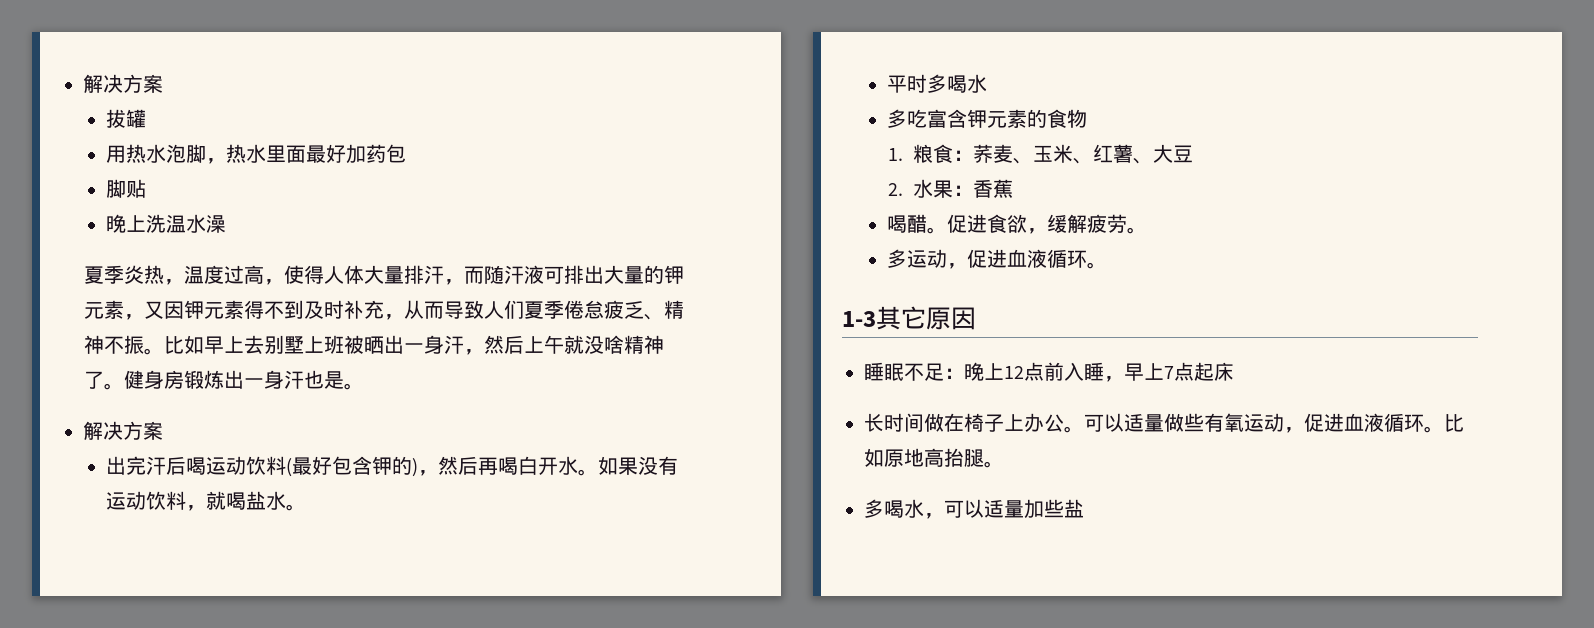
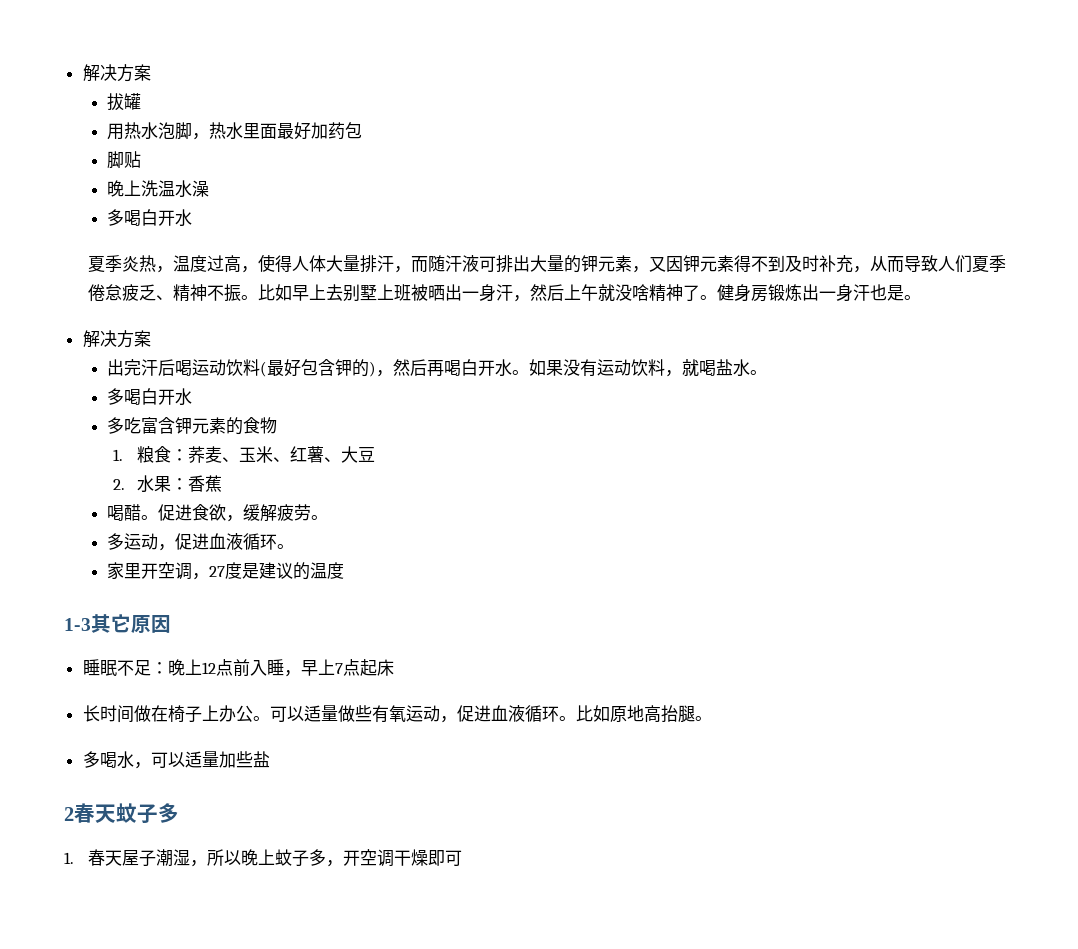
  晚上洗温水澡
+ 多喝白开水
  如果没有运动饮料，就喝盐水。
- 平时多喝水
+ 多喝白开水
+ 家里开空调，27度是建议的温度
+ 2春天蚊子多
+ 1.春天屋子潮湿，所以晚上蚊子多，开空调干燥即可

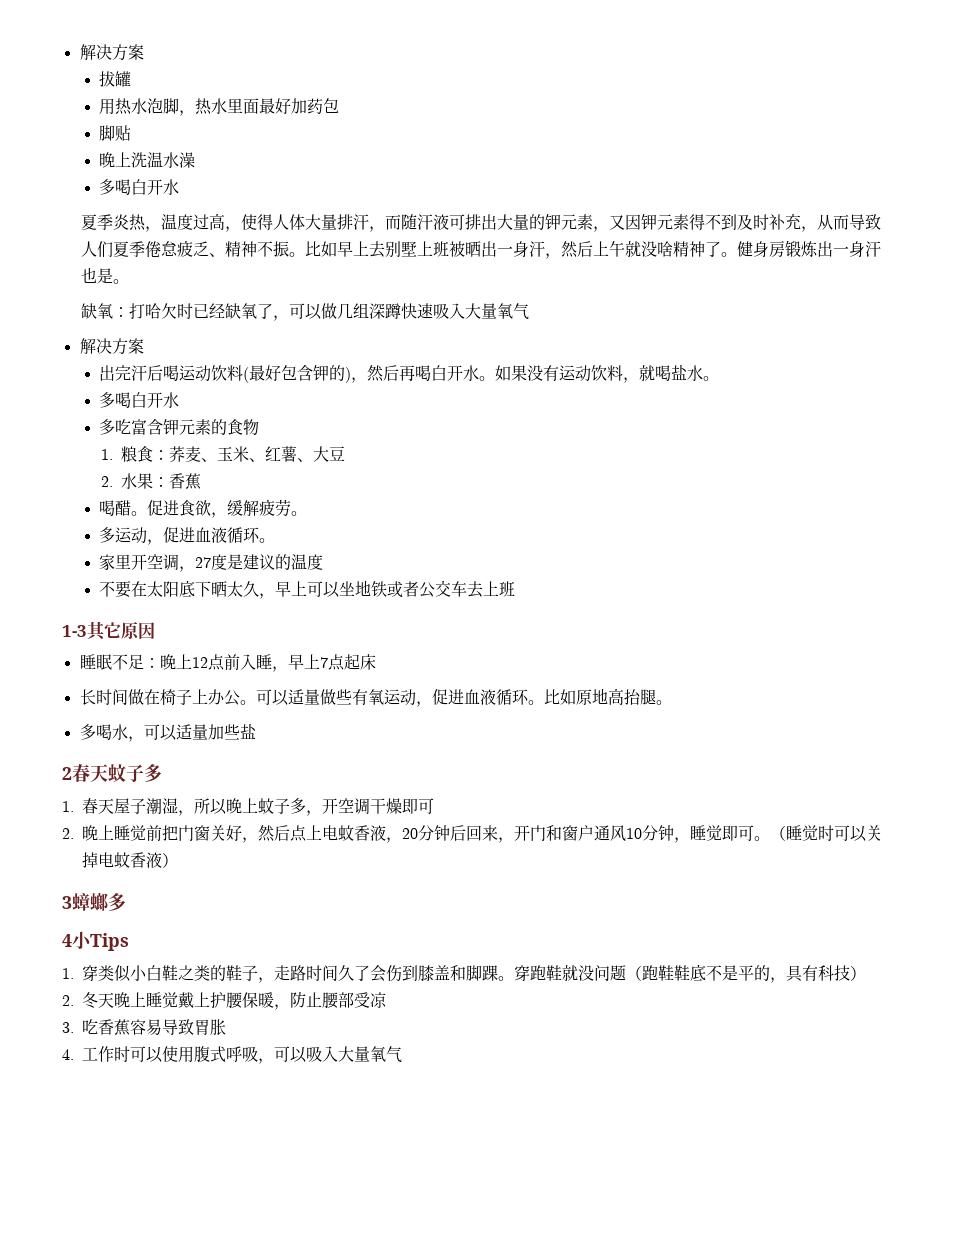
+ 缺氧：打哈欠时已经缺氧了，可以做几组深蹲快速吸入大量氧气
+ 不要在太阳底下晒太久，早上可以坐地铁或者公交车去上班
+ 2.晚上睡觉前把门窗关好，然后点上电蚊香液，20分钟后回来，开门和窗户通风10分钟，睡觉即可。（睡觉时可以关掉电蚊香液）
+ 3蟑螂多
+ 4小Tips
+ 1.穿类似小白鞋之类的鞋子，走路时间久了会伤到膝盖和脚踝。穿跑鞋就没问题（跑鞋鞋底不是平的，具有科技）
+ 2.冬天晚上睡觉戴上护腰保暖，防止腰部受凉
+ 3.吃香蕉容易导致胃胀
+ 4.工作时可以使用腹式呼吸，可以吸入大量氧气

